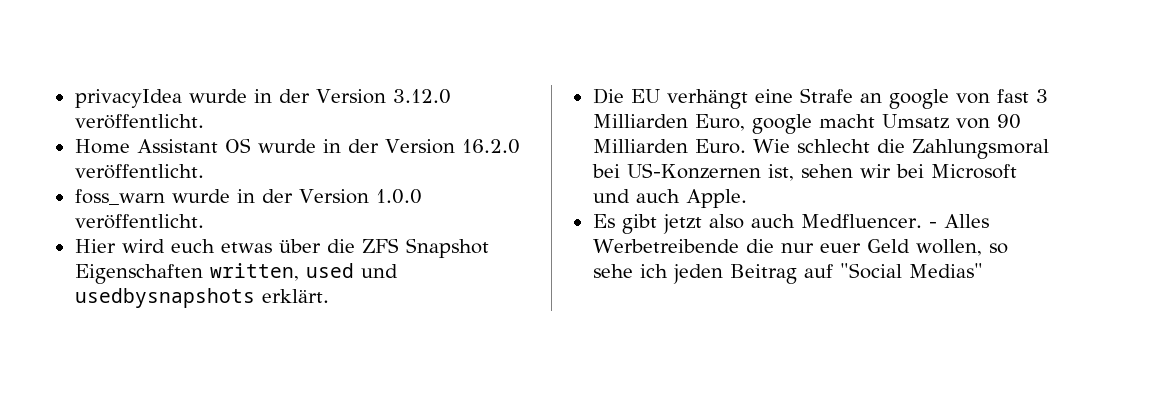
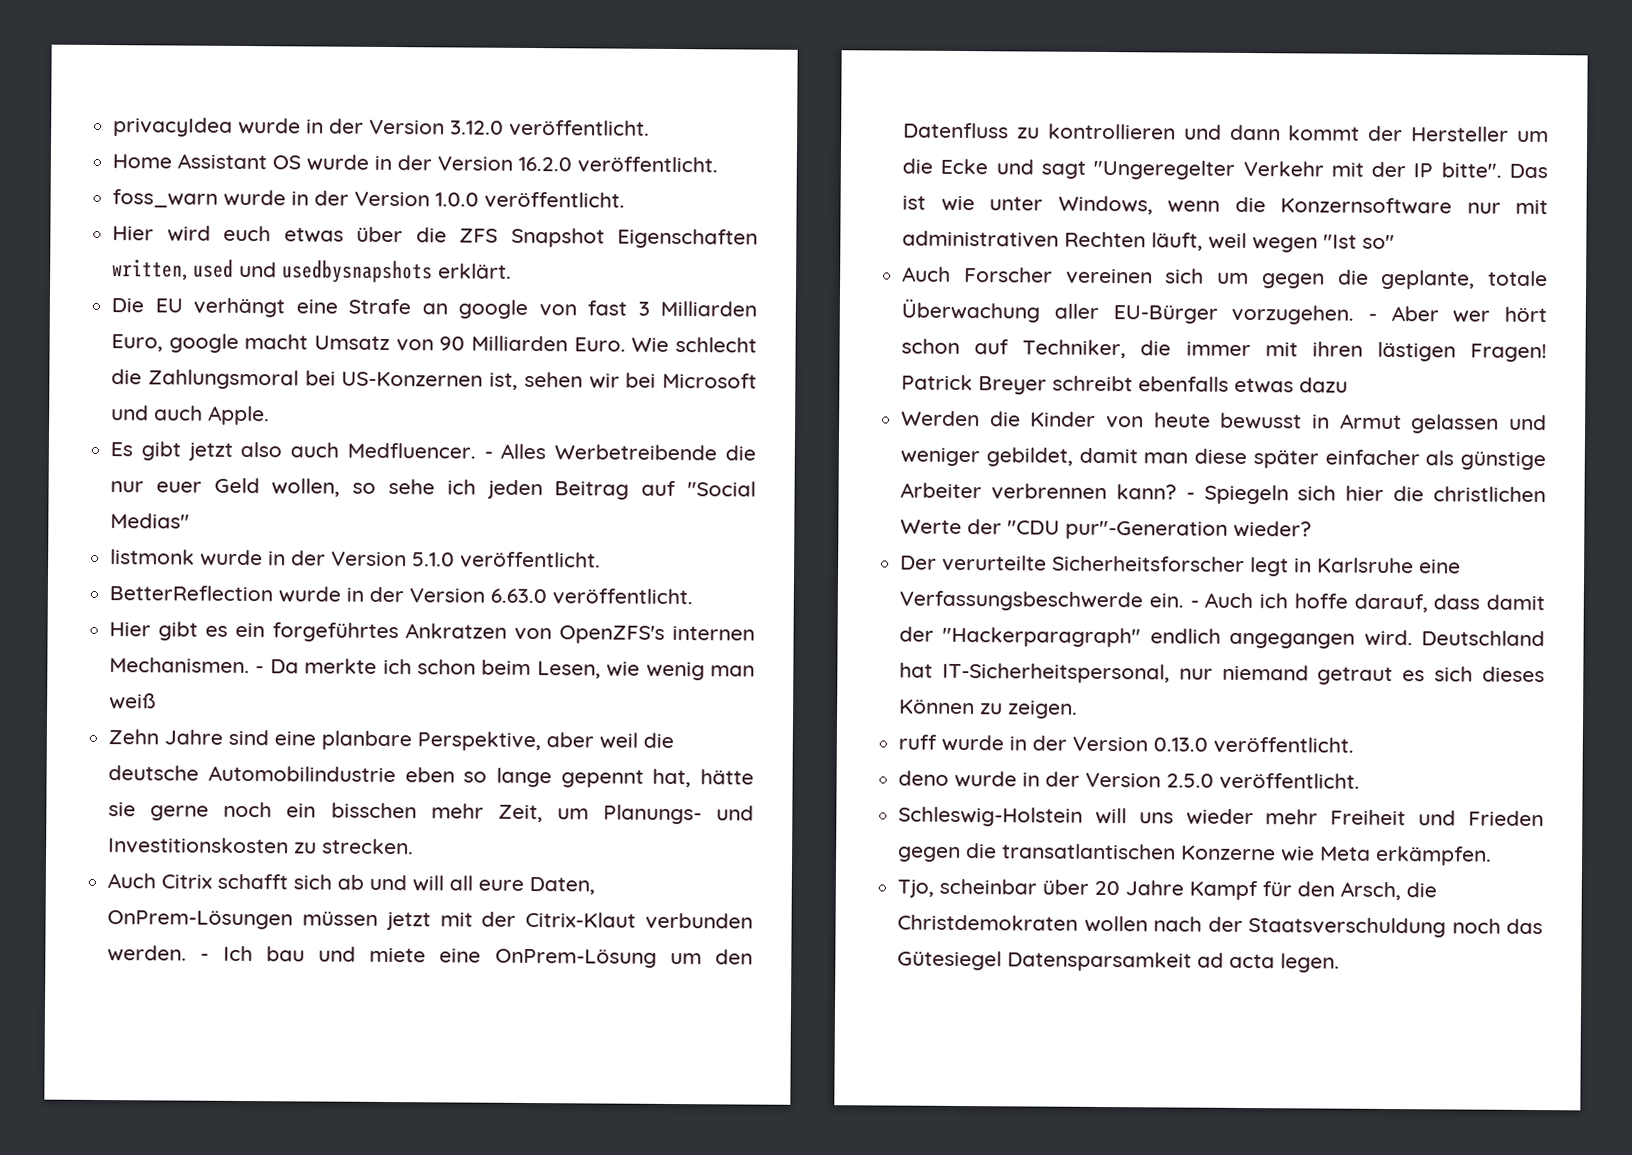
+ listmonk wurde in der Version 5.1.0 veröffentlicht.
+ BetterReflection wurde in der Version 6.63.0 veröffentlicht.
+ Hier gibt es ein forgeführtes Ankratzen von OpenZFS's internen Mechanismen. - Da merkte ich schon beim Lesen, wie wenig man weiß
+ Zehn Jahre sind eine planbare Perspektive, aber weil die deutsche Automobilindustrie eben so lange gepennt hat, hätte sie gerne noch ein bisschen mehr Zeit, um Planungs- und Investitionskosten zu strecken.
+ Auch Citrix schafft sich ab und will all eure Daten, OnPrem-Lösungen müssen jetzt mit der Citrix-Klaut verbunden werden. - Ich bau und miete eine OnPrem-Lösung um den Datenfluss zu kontrollieren und dann kommt der Hersteller um die Ecke und sagt "Ungeregelter Verkehr mit der IP bitte". Das ist wie unter Windows, wenn die Konzernsoftware nur mit administrativen Rechten läuft, weil wegen "Ist so"
+ Auch Forscher vereinen sich um gegen die geplante, totale Überwachung aller EU-Bürger vorzugehen. - Aber wer hört schon auf Techniker, die immer mit ihren lästigen Fragen! Patrick Breyer schreibt ebenfalls etwas dazu
+ Werden die Kinder von heute bewusst in Armut gelassen und weniger gebildet, damit man diese später einfacher als günstige Arbeiter verbrennen kann? - Spiegeln sich hier die christlichen Werte der "CDU pur"-Generation wieder?
+ Der verurteilte Sicherheitsforscher legt in Karlsruhe eine Verfassungsbeschwerde ein. - Auch ich hoffe darauf, dass damit der "Hackerparagraph" endlich angegangen wird. Deutschland hat IT-Sicherheitspersonal, nur niemand getraut es sich dieses Können zu zeigen.
+ ruff wurde in der Version 0.13.0 veröffentlicht.
+ deno wurde in der Version 2.5.0 veröffentlicht.
+ Schleswig-Holstein will uns wieder mehr Freiheit und Frieden gegen die transatlantischen Konzerne wie Meta erkämpfen.
+ Tjo, scheinbar über 20 Jahre Kampf für den Arsch, die Christdemokraten wollen nach der Staatsverschuldung noch das Gütesiegel Datensparsamkeit ad acta legen.

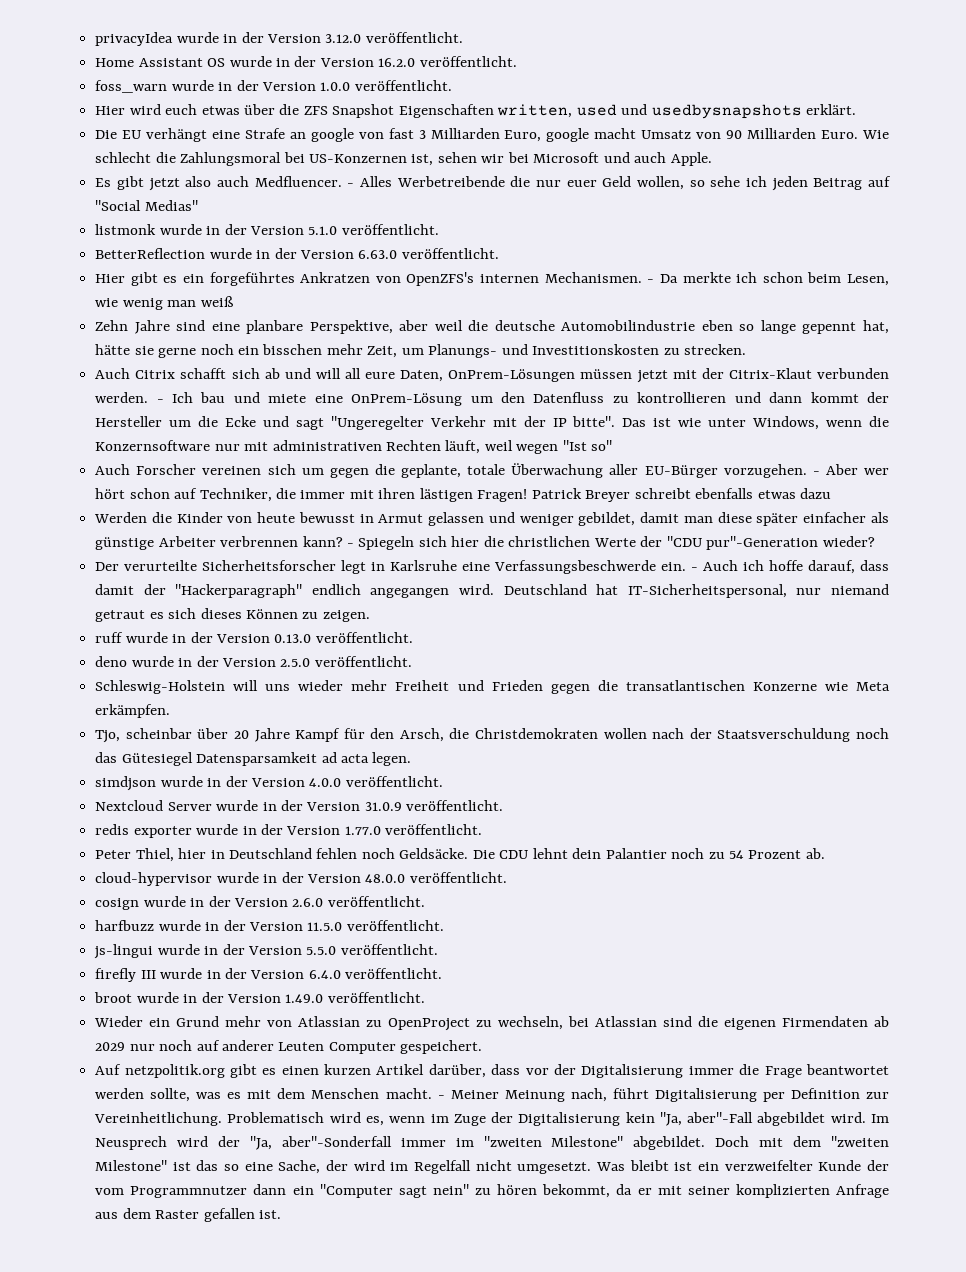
+ simdjson wurde in der Version 4.0.0 veröffentlicht.
+ Nextcloud Server wurde in der Version 31.0.9 veröffentlicht.
+ redis exporter wurde in der Version 1.77.0 veröffentlicht.
+ Peter Thiel, hier in Deutschland fehlen noch Geldsäcke. Die CDU lehnt dein Palantier noch zu 54 Prozent ab.
+ cloud-hypervisor wurde in der Version 48.0.0 veröffentlicht.
+ cosign wurde in der Version 2.6.0 veröffentlicht.
+ harfbuzz wurde in der Version 11.5.0 veröffentlicht.
+ js-lingui wurde in der Version 5.5.0 veröffentlicht.
+ firefly III wurde in der Version 6.4.0 veröffentlicht.
+ broot wurde in der Version 1.49.0 veröffentlicht.
+ Wieder ein Grund mehr von Atlassian zu OpenProject zu wechseln, bei Atlassian sind die eigenen Firmendaten ab 2029 nur noch auf anderer Leuten Computer gespeichert.
+ Auf netzpolitik.org gibt es einen kurzen Artikel darüber, dass vor der Digitalisierung immer die Frage beantwortet werden sollte, was es mit dem Menschen macht. - Meiner Meinung nach, führt Digitalisierung per Definition zur Vereinheitlichung. Problematisch wird es, wenn im Zuge der Digitalisierung kein "Ja, aber"-Fall abgebildet wird. Im Neusprech wird der "Ja, aber"-Sonderfall immer im "zweiten Milestone" abgebildet. Doch mit dem "zweiten Milestone" ist das so eine Sache, der wird im Regelfall nicht umgesetzt. Was bleibt ist ein verzweifelter Kunde der vom Programmnutzer dann ein "Computer sagt nein" zu hören bekommt, da er mit seiner komplizierten Anfrage aus dem Raster gefallen ist.

